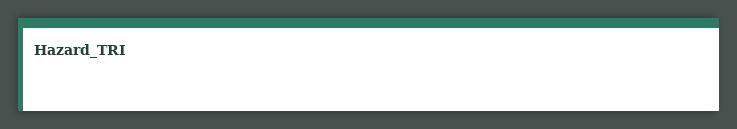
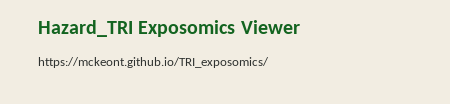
- Hazard_TRI
+ Hazard_TRI Exposomics Viewer
+ https://mckeont.github.io/TRI_exposomics/

